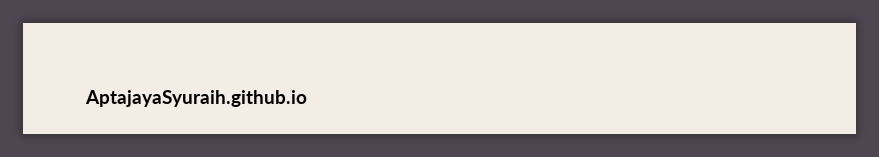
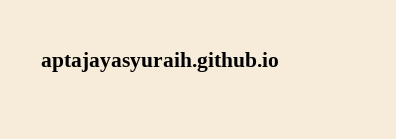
- AptajayaSyuraih.github.io
+ aptajayasyuraih.github.io

